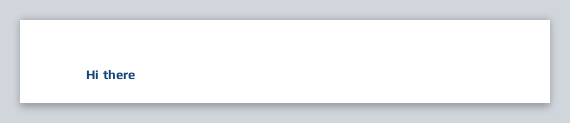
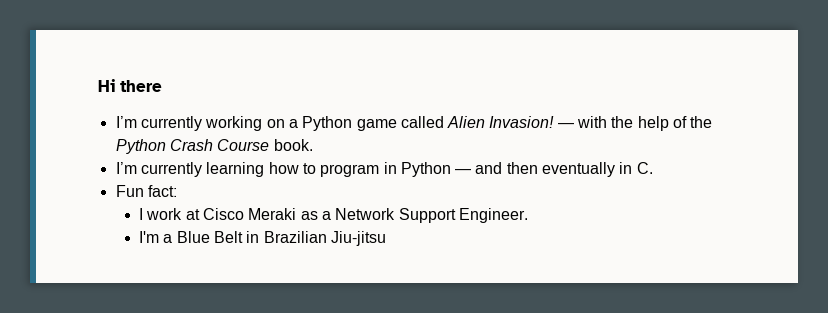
+ I’m currently working on a Python game called Alien Invasion! — with the help of the Python Crash Course book.
+ I’m currently learning how to program in Python — and then eventually in C.
+ Fun fact:
+ I work at Cisco Meraki as a Network Support Engineer.
+ I'm a Blue Belt in Brazilian Jiu-jitsu

